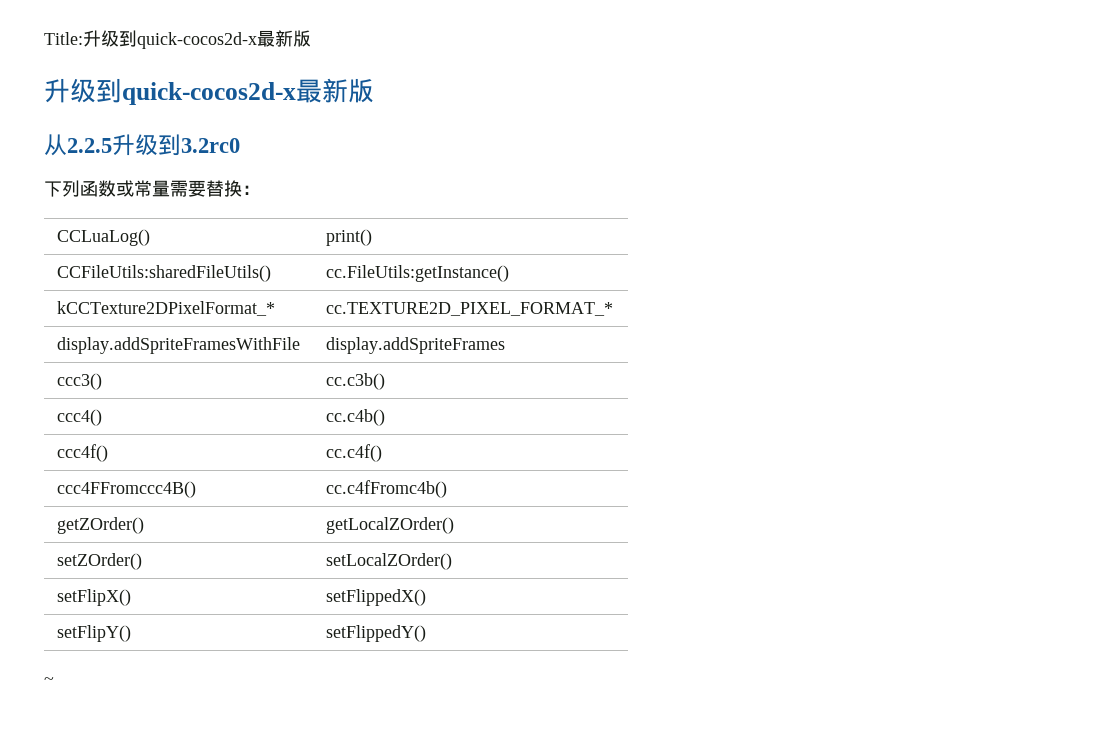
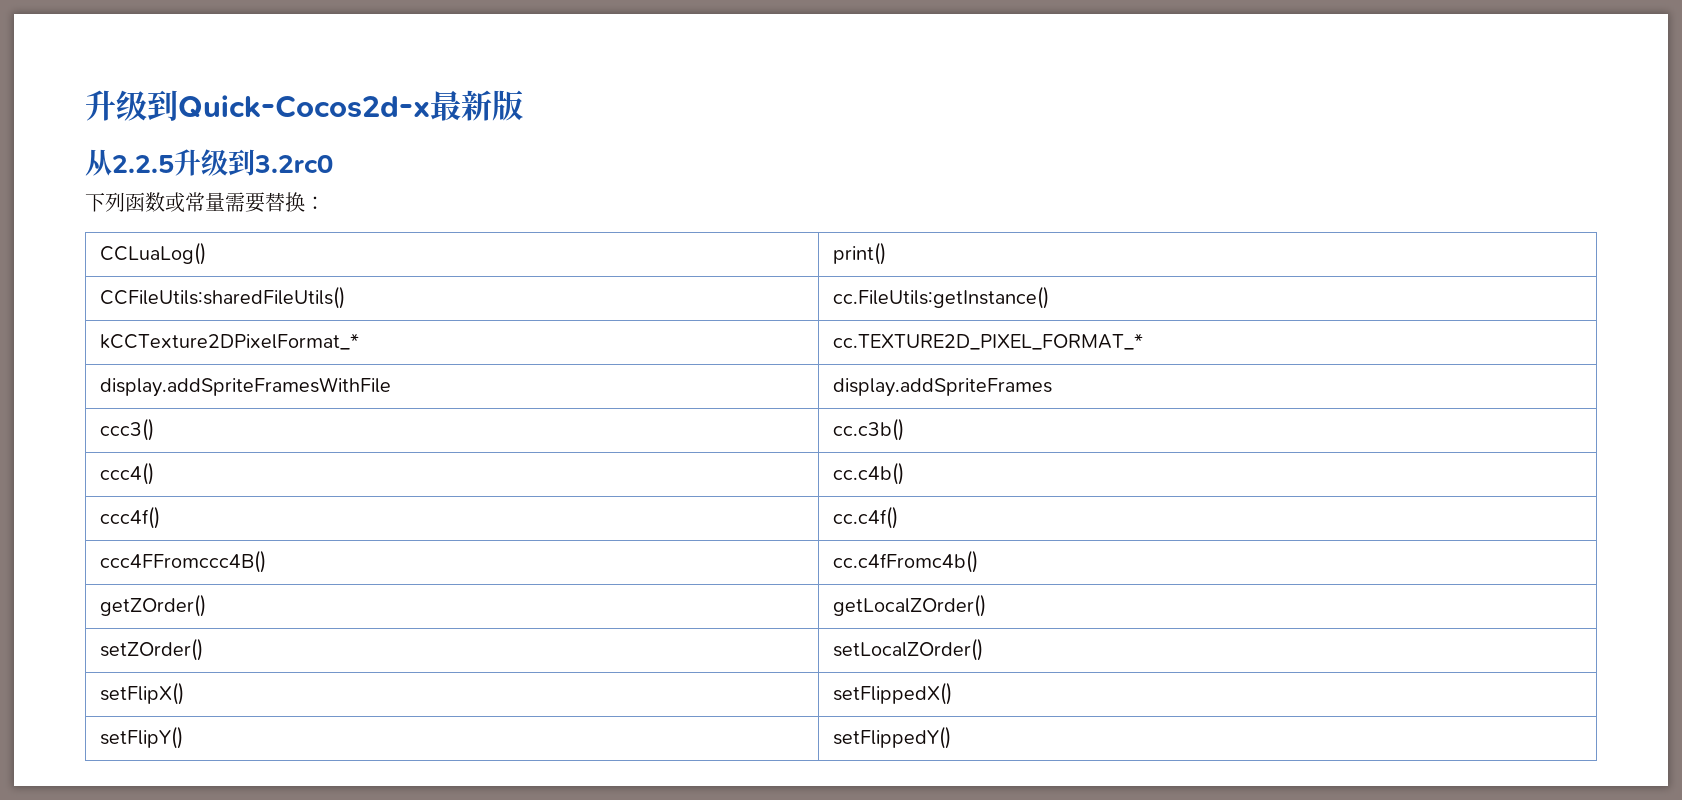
- Title:升级到quick-cocos2d-x最新版
- 升级到quick-cocos2d-x最新版
+ 升级到Quick-Cocos2d-x最新版
- ~

